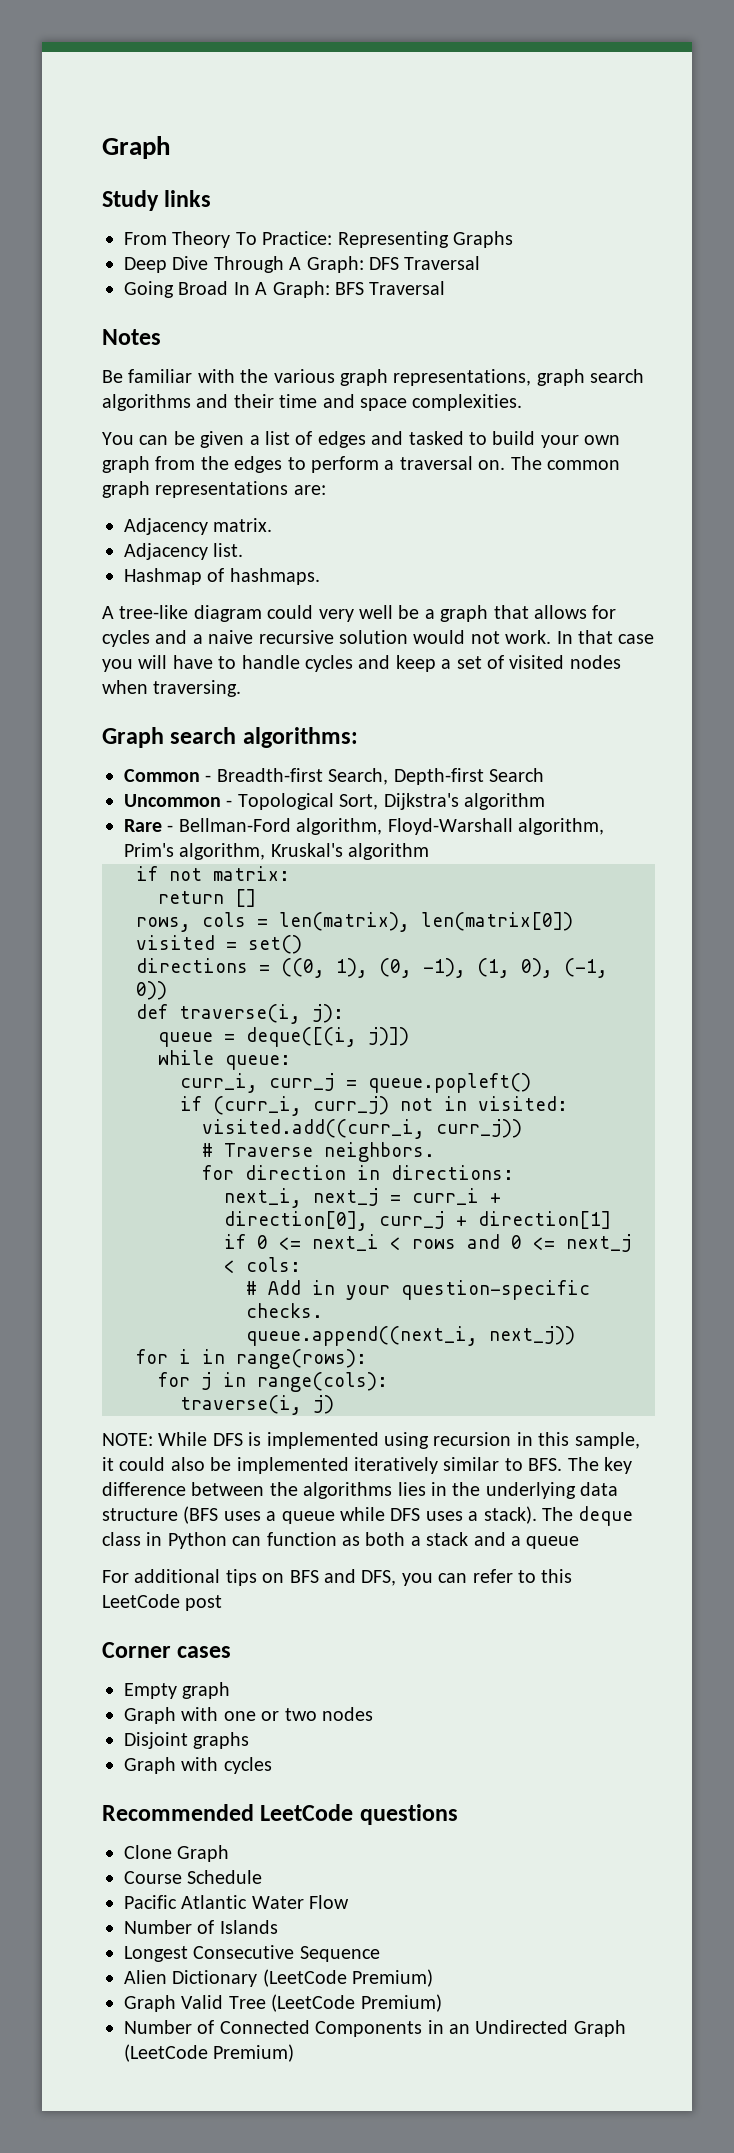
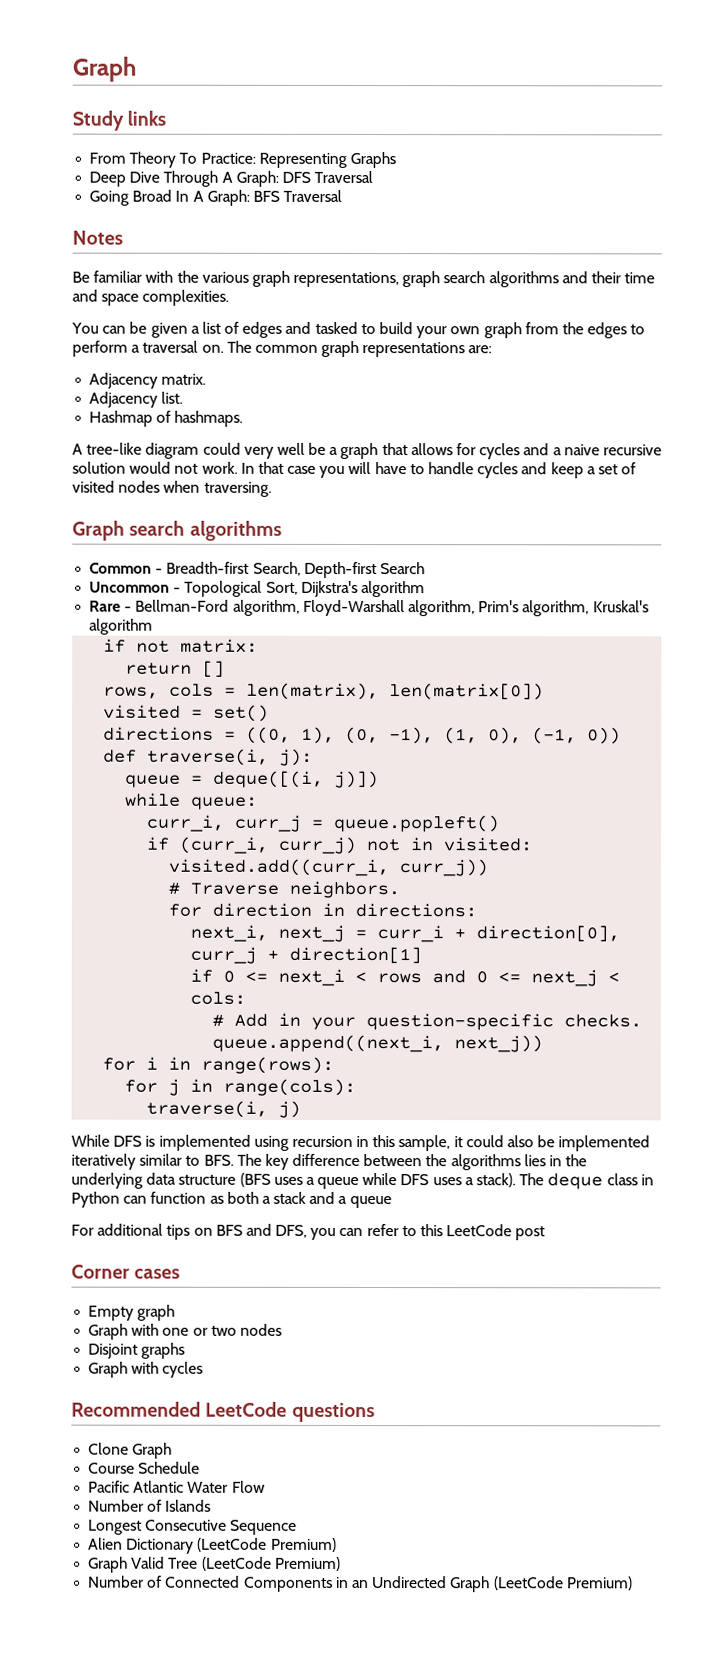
- Graph search algorithms:
+ Graph search algorithms
- NOTE: While DFS is implemented using recursion in this sample, it could also be implemented iteratively similar to BFS. The key difference between the algorithms lies in the underlying data structure (BFS uses a queue while DFS uses a stack).
+ While DFS is implemented using recursion in this sample, it could also be implemented iteratively similar to BFS. The key difference between the algorithms lies in the underlying data structure (BFS uses a queue while DFS uses a stack).

